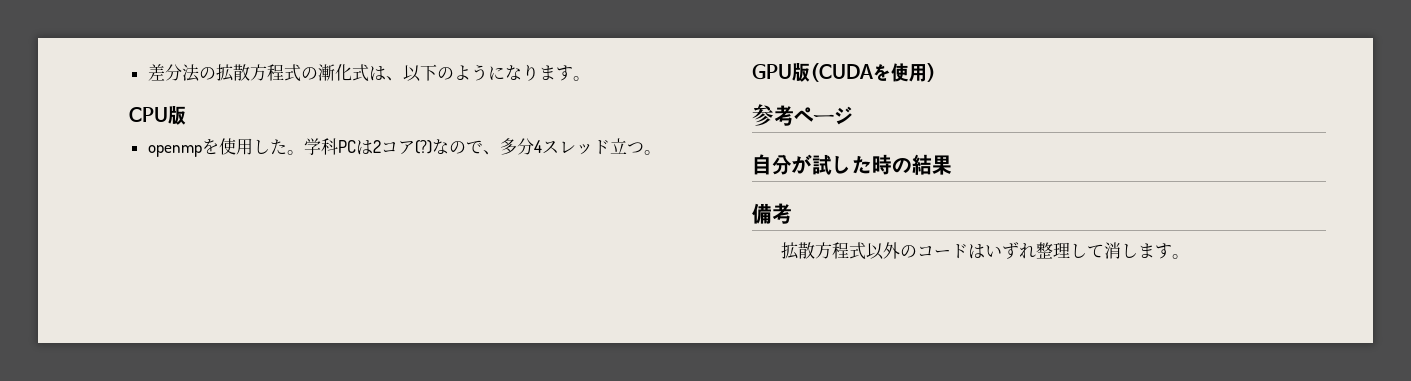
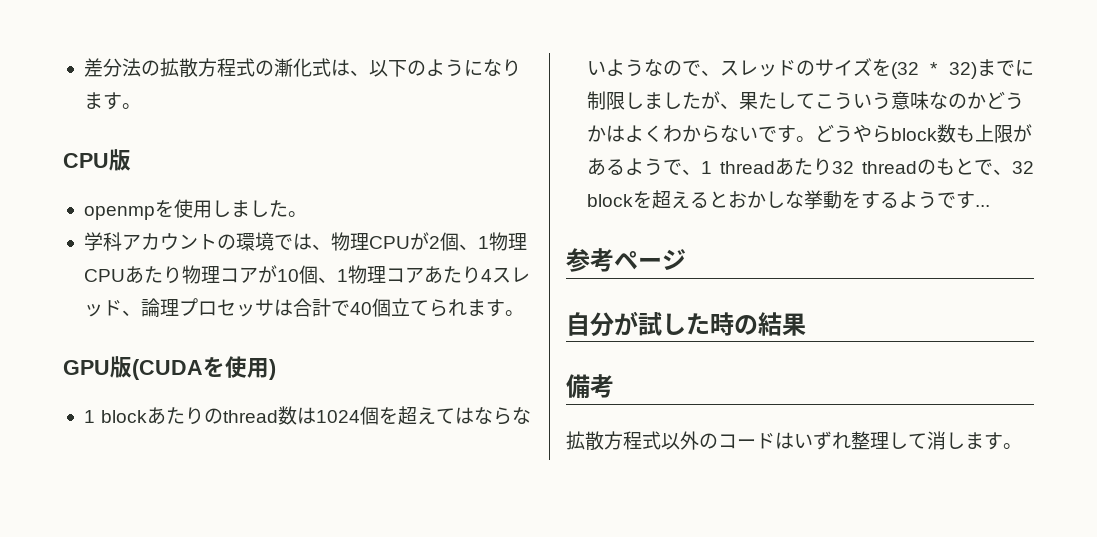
- openmpを使用した。学科PCは2コア(?)なので、多分4スレッド立つ。
+ openmpを使用しました。
+ 学科アカウントの環境では、物理CPUが2個、1物理CPUあたり物理コアが10個、1物理コアあたり4スレッド、論理プロセッサは合計で40個立てられます。
+ 1 blockあたりのthread数は1024個を超えてはならないようなので、スレッドのサイズを(32 * 32)までに制限しましたが、果たしてこういう意味なのかどうかはよくわからないです。どうやらblock数も上限があるようで、1 threadあたり32 threadのもとで、32 blockを超えるとおかしな挙動をするようです...

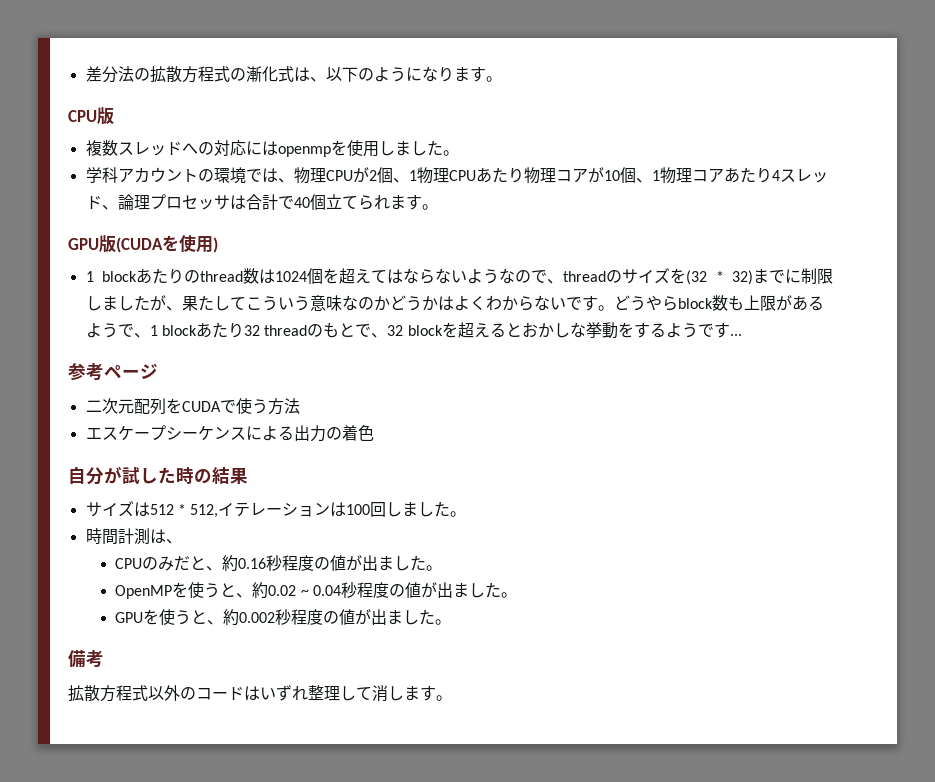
- openmpを使用しました。
+ 複数スレッドへの対応にはopenmpを使用しました。
- 1 blockあたりのthread数は1024個を超えてはならないようなので、スレッドのサイズを(32 * 32)までに制限しましたが、果たしてこういう意味なのかどうかはよくわからないです。
+ 1 blockあたりのthread数は1024個を超えてはならないようなので、threadのサイズを(32 * 32)までに制限しましたが、果たしてこういう意味なのかどうかはよくわからないです。
- どうやらblock数も上限があるようで、1 threadあたり32 threadのもとで、32 blockを超えるとおかしな挙動をするようです...
+ どうやらblock数も上限があるようで、1 blockあたり32 threadのもとで、32 blockを超えるとおかしな挙動をするようです...
+ 二次元配列をCUDAで使う方法
+ エスケープシーケンスによる出力の着色
+ サイズは512 * 512,イテレーションは100回しました。
+ 時間計測は、
+ CPUのみだと、約0.16秒程度の値が出ました。
+ OpenMPを使うと、約0.02 ~ 0.04秒程度の値が出ました。
+ GPUを使うと、約0.002秒程度の値が出ました。

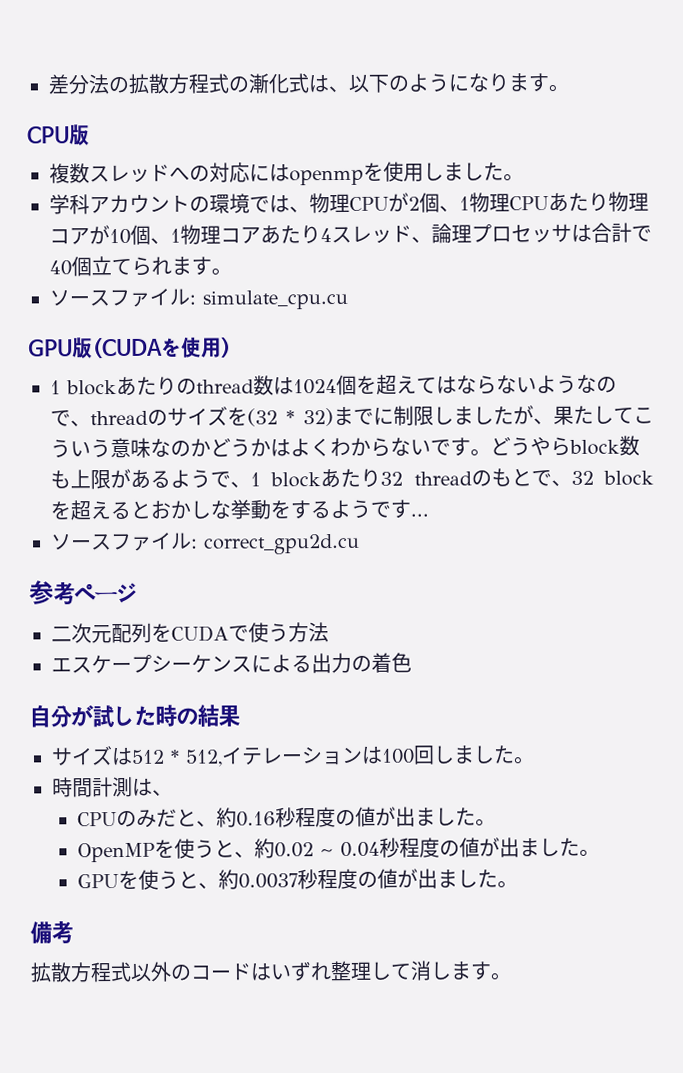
+ ソースファイル: simulate_cpu.cu
+ ソースファイル: correct_gpu2d.cu
- GPUを使うと、約0.002秒程度の値が出ました。
+ GPUを使うと、約0.0037秒程度の値が出ました。

